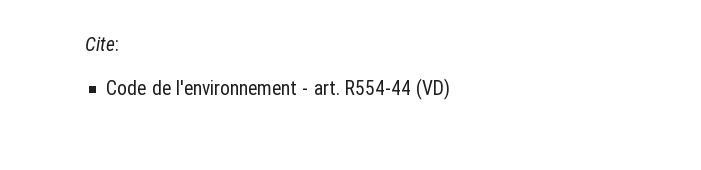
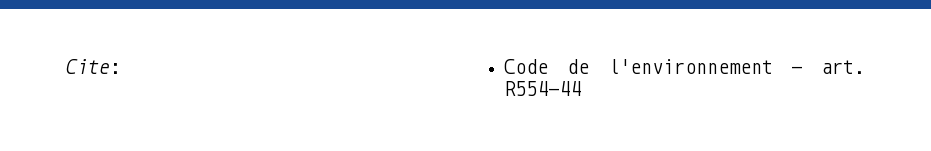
- Code de l'environnement - art. R554-44 (VD)
+ Code de l'environnement - art. R554-44

